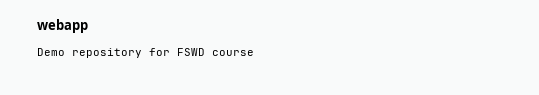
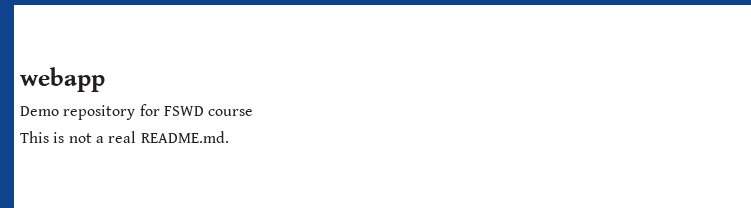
+ This is not a real README.md.

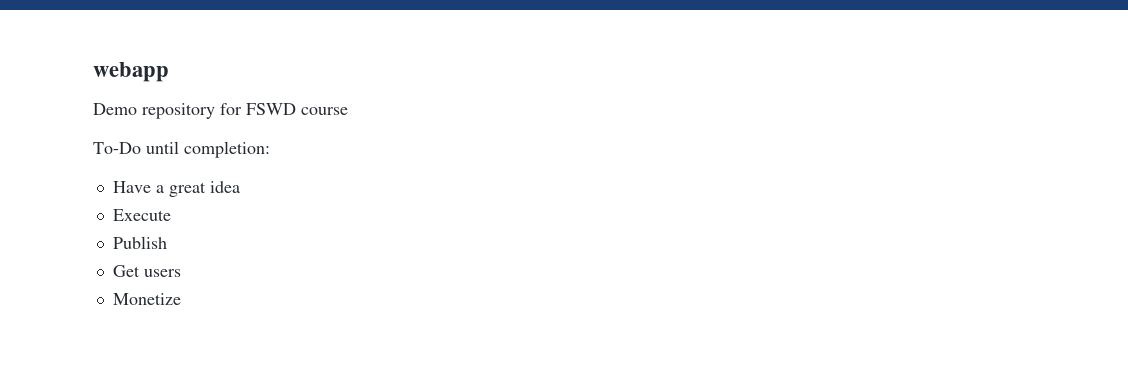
- This is not a real README.md.
+ To-Do until completion:
+ Have a great idea
+ Execute
+ Publish
+ Get users
+ Monetize

